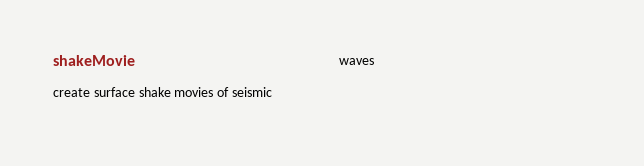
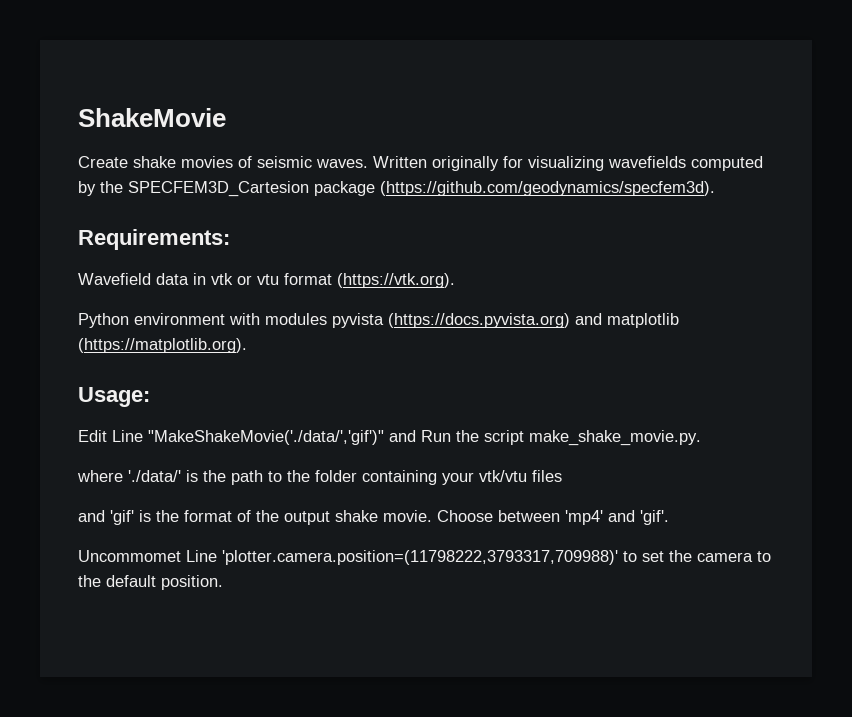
- shakeMovie
- create surface shake movies of seismic waves
+ ShakeMovie
+ Create shake movies of seismic waves. Written originally for visualizing wavefields computed by the SPECFEM3D_Cartesion package (https://github.com/geodynamics/specfem3d).
+ Requirements:
+ Wavefield data in vtk or vtu format (https://vtk.org).
+ Python environment with modules pyvista (https://docs.pyvista.org) and matplotlib (https://matplotlib.org).
+ Usage:
+ Edit Line "MakeShakeMovie('./data/','gif')" and Run the script make_shake_movie.py.
+ where './data/' is the path to the folder containing your vtk/vtu files
+ and 'gif' is the format of the output shake movie. Choose between 'mp4' and 'gif'.
+ Uncommomet Line 'plotter.camera.position=(11798222,3793317,709988)' to set the camera to the default position.

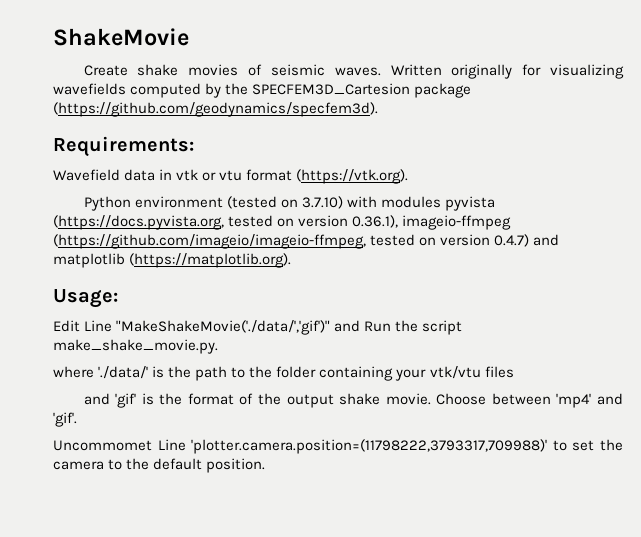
- Python environment with modules pyvista (https://docs.pyvista.org) and matplotlib (https://matplotlib.org).
+ Python environment (tested on 3.7.10) with modules pyvista (https://docs.pyvista.org, tested on version 0.36.1), imageio-ffmpeg (https://github.com/imageio/imageio-ffmpeg, tested on version 0.4.7) and matplotlib (https://matplotlib.org).

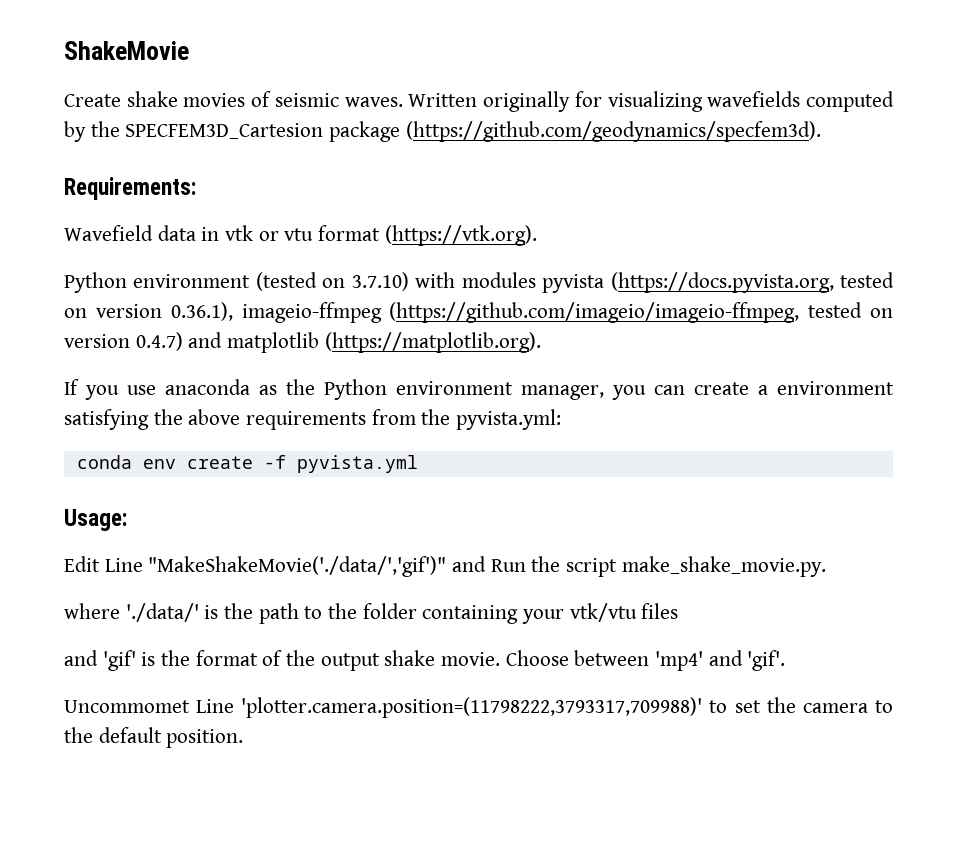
+ If you use anaconda as the Python environment manager, you can create a environment satisfying the above requirements from the pyvista.yml:
+ conda env create -f pyvista.yml

